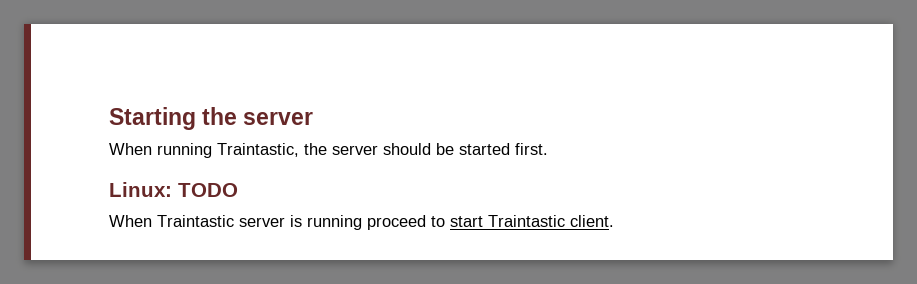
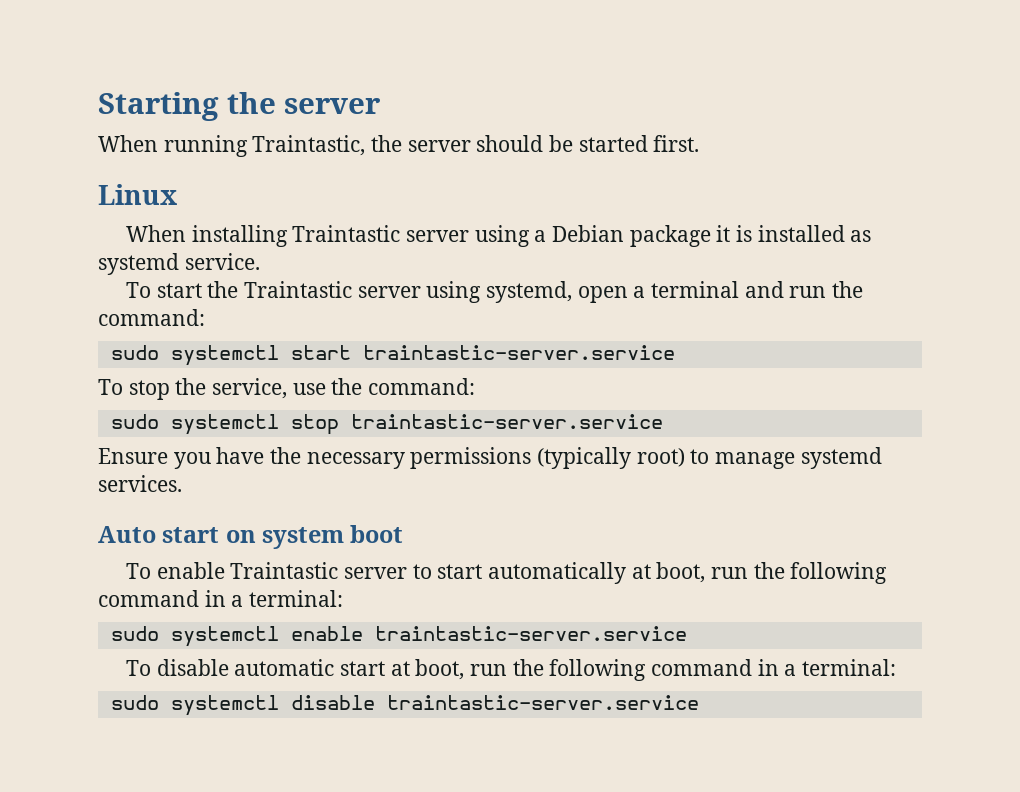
- Linux: TODO
- When Traintastic server is running proceed to start Traintastic client.
+ Linux
+ When installing Traintastic server using a Debian package it is installed as systemd service.
+ To start the Traintastic server using systemd, open a terminal and run the command:
+ sudo systemctl start traintastic-server.service
+ To stop the service, use the command:
+ sudo systemctl stop traintastic-server.service
+ Ensure you have the necessary permissions (typically root) to manage systemd services.
+ Auto start on system boot
+ To enable Traintastic server to start automatically at boot, run the following command in a terminal:
+ sudo systemctl enable traintastic-server.service
+ To disable automatic start at boot, run the following command in a terminal:
+ sudo systemctl disable traintastic-server.service

